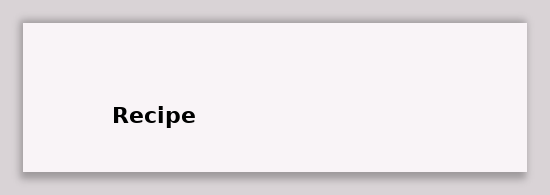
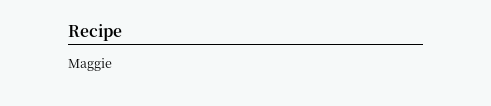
+ Maggie

